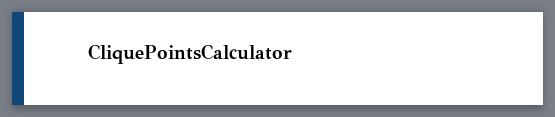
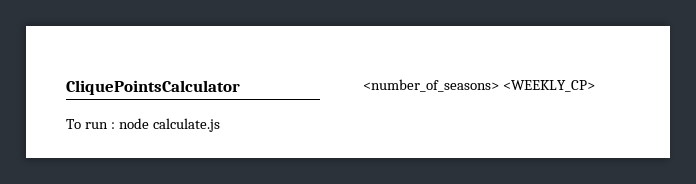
+ To run : node calculate.js <number_of_seasons> <WEEKLY_CP>

